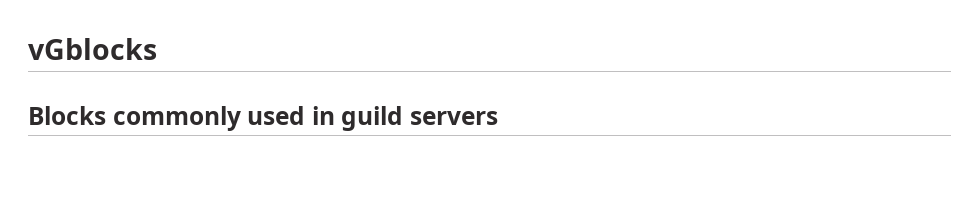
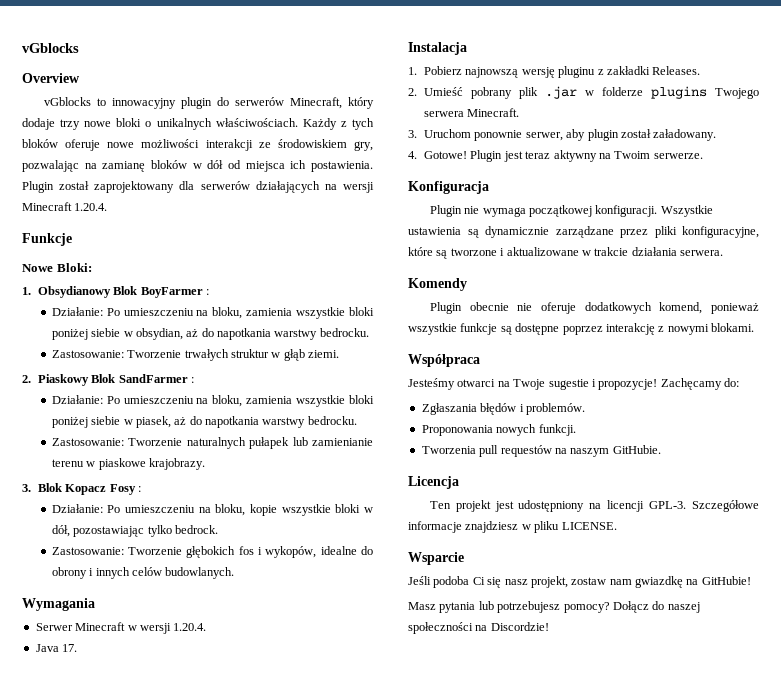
- Blocks commonly used in guild servers
+ Overview
+ vGblocks to innowacyjny plugin do serwerów Minecraft, który dodaje trzy nowe bloki o unikalnych właściwościach. Każdy z tych bloków oferuje nowe możliwości interakcji ze środowiskiem gry, pozwalając na zamianę bloków w dół od miejsca ich postawienia. Plugin został zaprojektowany dla serwerów działających na wersji Minecraft 1.20.4.
+ Funkcje
+ Nowe Bloki:
+ 1. Obsydianowy Blok BoyFarmer :
+ Działanie: Po umieszczeniu na bloku, zamienia wszystkie bloki poniżej siebie w obsydian, aż do napotkania warstwy bedrocku.
+ Zastosowanie: Tworzenie trwałych struktur w głąb ziemi.
+ 2. Piaskowy Blok SandFarmer :
+ Działanie: Po umieszczeniu na bloku, zamienia wszystkie bloki poniżej siebie w piasek, aż do napotkania warstwy bedrocku.
+ Zastosowanie: Tworzenie naturalnych pułapek lub zamienianie terenu w piaskowe krajobrazy.
+ 3. Blok Kopacz Fosy :
+ Działanie: Po umieszczeniu na bloku, kopie wszystkie bloki w dół, pozostawiając tylko bedrock.
+ Zastosowanie: Tworzenie głębokich fos i wykopów, idealne do obrony i innych celów budowlanych.
+ Wymagania
+ Serwer Minecraft w wersji 1.20.4.
+ Java 17.
+ Instalacja
+ 1. Pobierz najnowszą wersję pluginu z zakładki Releases.
+ 2. Umieść pobrany plik .jar w folderze plugins Twojego serwera Minecraft.
+ 3. Uruchom ponownie serwer, aby plugin został załadowany.
+ 4. Gotowe! Plugin jest teraz aktywny na Twoim serwerze.
+ Konfiguracja
+ Plugin nie wymaga początkowej konfiguracji. Wszystkie ustawienia są dynamicznie zarządzane przez pliki konfiguracyjne, które są tworzone i aktualizowane w trakcie działania serwera.
+ Komendy
+ Plugin obecnie nie oferuje dodatkowych komend, ponieważ wszystkie funkcje są dostępne poprzez interakcję z nowymi blokami.
+ Współpraca
+ Jesteśmy otwarci na Twoje sugestie i propozycje! Zachęcamy do:
+ Zgłaszania błędów i problemów.
+ Proponowania nowych funkcji.
+ Tworzenia pull requestów na naszym GitHubie.
+ Licencja
+ Ten projekt jest udostępniony na licencji GPL-3. Szczegółowe informacje znajdziesz w pliku LICENSE.
+ Wsparcie
+ Jeśli podoba Ci się nasz projekt, zostaw nam gwiazdkę na GitHubie!
+ Masz pytania lub potrzebujesz pomocy? Dołącz do naszej społeczności na Discordzie!

